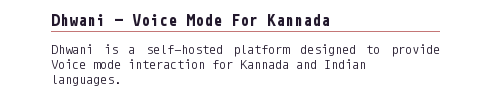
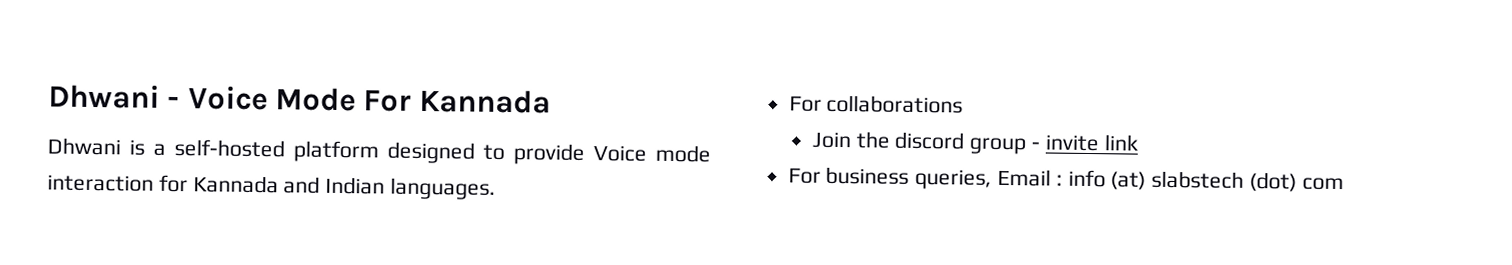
+ For collaborations
+ Join the discord group - invite link
+ For business queries, Email : info (at) slabstech (dot) com

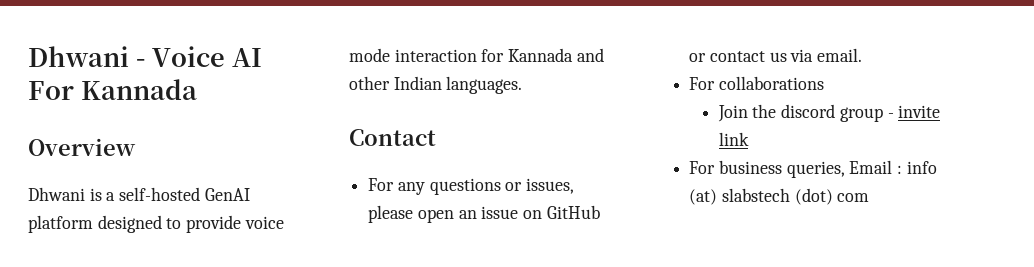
- Dhwani - Voice Mode For Kannada
+ Dhwani - Voice AI For Kannada
+ Overview
- Dhwani is a self-hosted platform designed to provide Voice mode interaction for Kannada and Indian languages.
+ Dhwani is a self-hosted GenAI platform designed to provide voice mode interaction for Kannada and other Indian languages.
+ Contact
+ For any questions or issues, please open an issue on GitHub or contact us via email.

